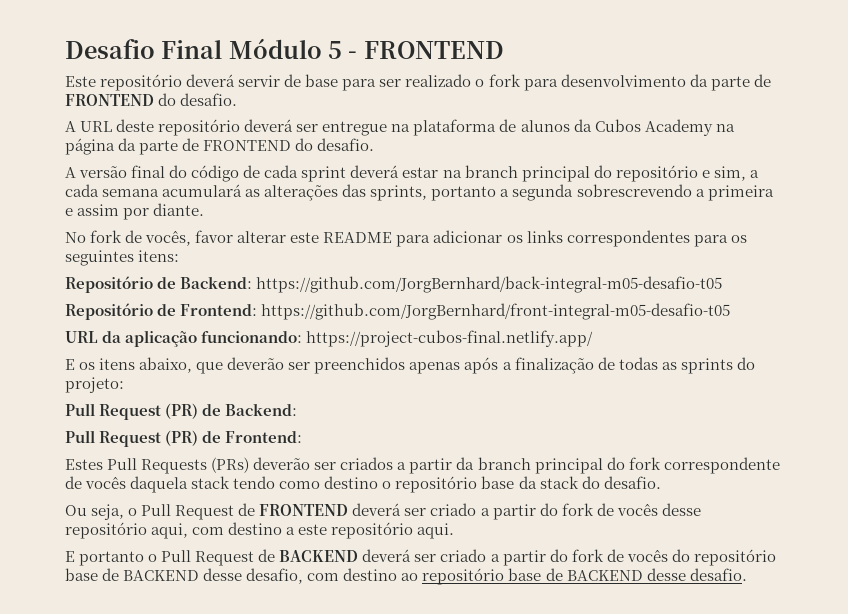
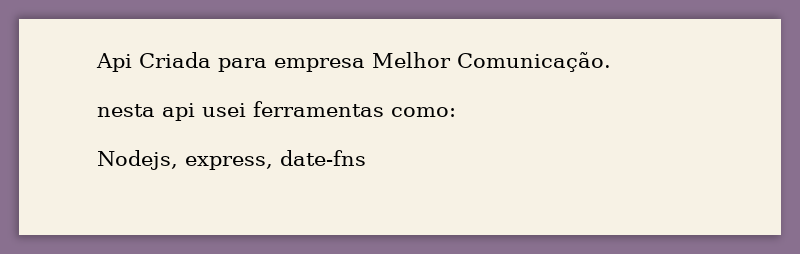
- Desafio Final Módulo 5 - FRONTEND
- Este repositório deverá servir de base para ser realizado o fork para desenvolvimento da parte de FRONTEND do desafio.
- A URL deste repositório deverá ser entregue na plataforma de alunos da Cubos Academy na página da parte de FRONTEND do desafio.
- A versão final do código de cada sprint deverá estar na branch principal do repositório e sim, a cada semana acumulará as alterações das sprints, portanto a segunda sobrescrevendo a primeira e assim por diante.
- No fork de vocês, favor alterar este README para adicionar os links correspondentes para os seguintes itens:
- Repositório de Backend: https://github.com/JorgBernhard/back-integral-m05-desafio-t05
- Repositório de Frontend: https://github.com/JorgBernhard/front-integral-m05-desafio-t05
- URL da aplicação funcionando: https://project-cubos-final.netlify.app/
- E os itens abaixo, que deverão ser preenchidos apenas após a finalização de todas as sprints do projeto:
- Pull Request (PR) de Backend:
- Pull Request (PR) de Frontend:
- Estes Pull Requests (PRs) deverão ser criados a partir da branch principal do fork correspondente de vocês daquela stack tendo como destino o repositório base da stack do desafio.
- Ou seja, o Pull Request de FRONTEND deverá ser criado a partir do fork de vocês desse repositório aqui, com destino a este repositório aqui.
- E portanto o Pull Request de BACKEND deverá ser criado a partir do fork de vocês do repositório base de BACKEND desse desafio, com destino ao repositório base de BACKEND desse desafio.
+ Api Criada para empresa Melhor Comunicação.
+ nesta api usei ferramentas como:
+ Nodejs, express, date-fns

